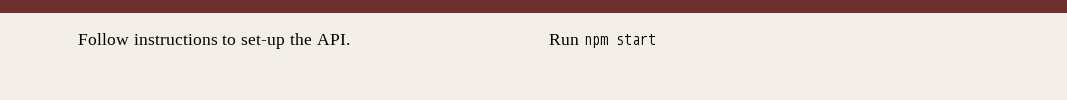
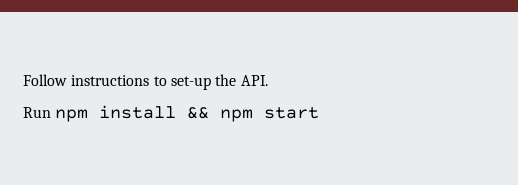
- Run npm start
+ Run npm install && npm start

